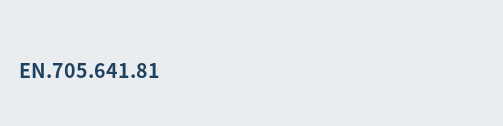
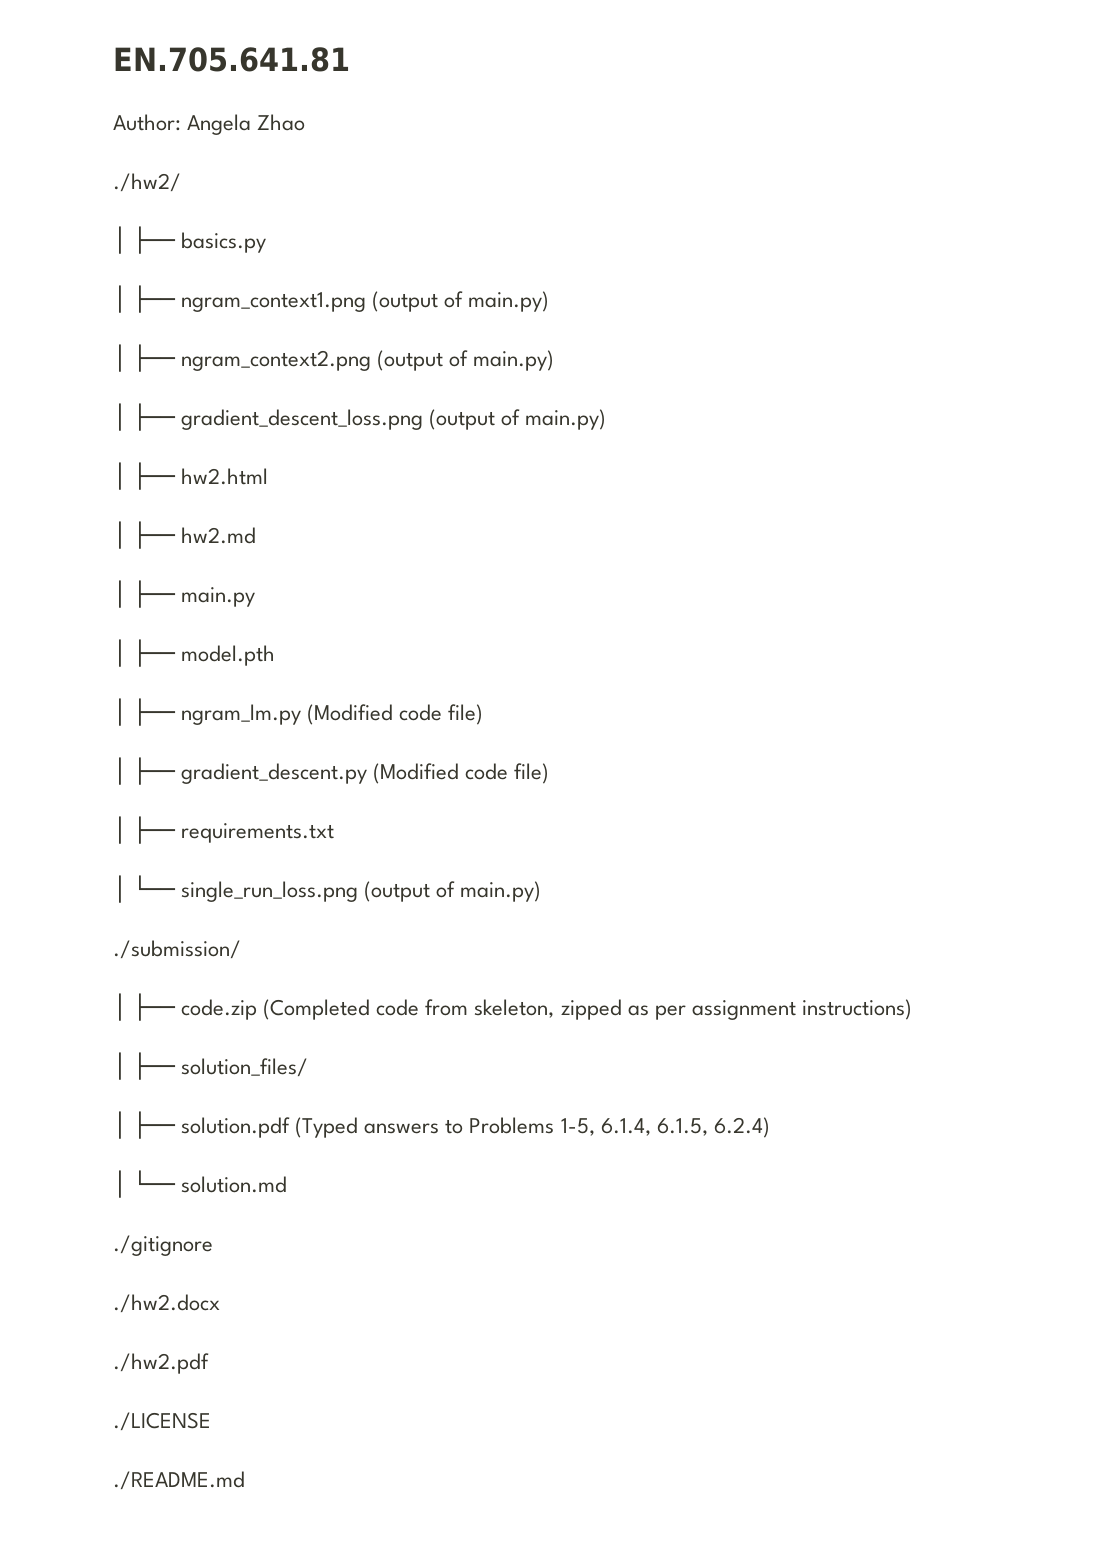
+ Author: Angela Zhao
+ ./hw2/
+ │ ├── basics.py
+ │ ├── ngram_context1.png (output of main.py)
+ │ ├── ngram_context2.png (output of main.py)
+ │ ├── gradient_descent_loss.png (output of main.py)
+ │ ├── hw2.html
+ │ ├── hw2.md
+ │ ├── main.py
+ │ ├── model.pth
+ │ ├── ngram_lm.py (Modified code file)
+ │ ├── gradient_descent.py (Modified code file)
+ │ ├── requirements.txt
+ │ └── single_run_loss.png (output of main.py)
+ ./submission/
+ │ ├── code.zip (Completed code from skeleton, zipped as per assignment instructions)
+ │ ├── solution_files/
+ │ ├── solution.pdf (Typed answers to Problems 1-5, 6.1.4, 6.1.5, 6.2.4)
+ │ └── solution.md
+ ./gitignore
+ ./hw2.docx
+ ./hw2.pdf
+ ./LICENSE
+ ./README.md

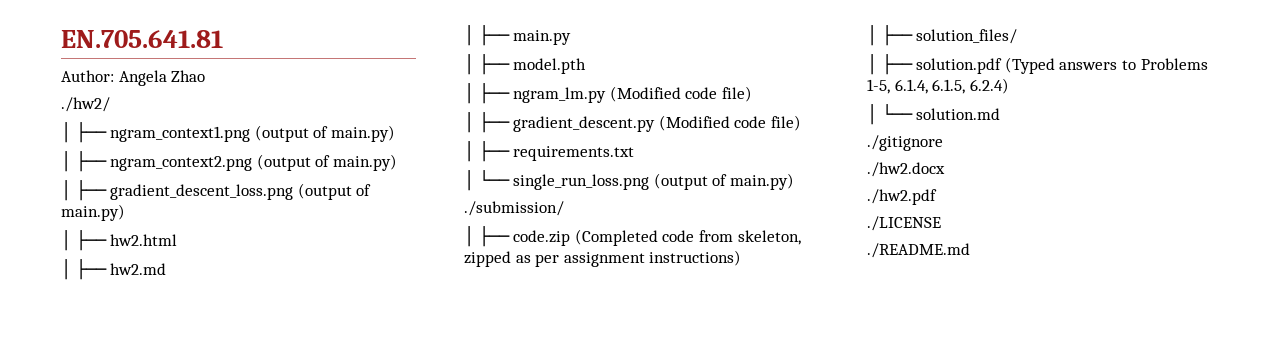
- │ ├── basics.py

